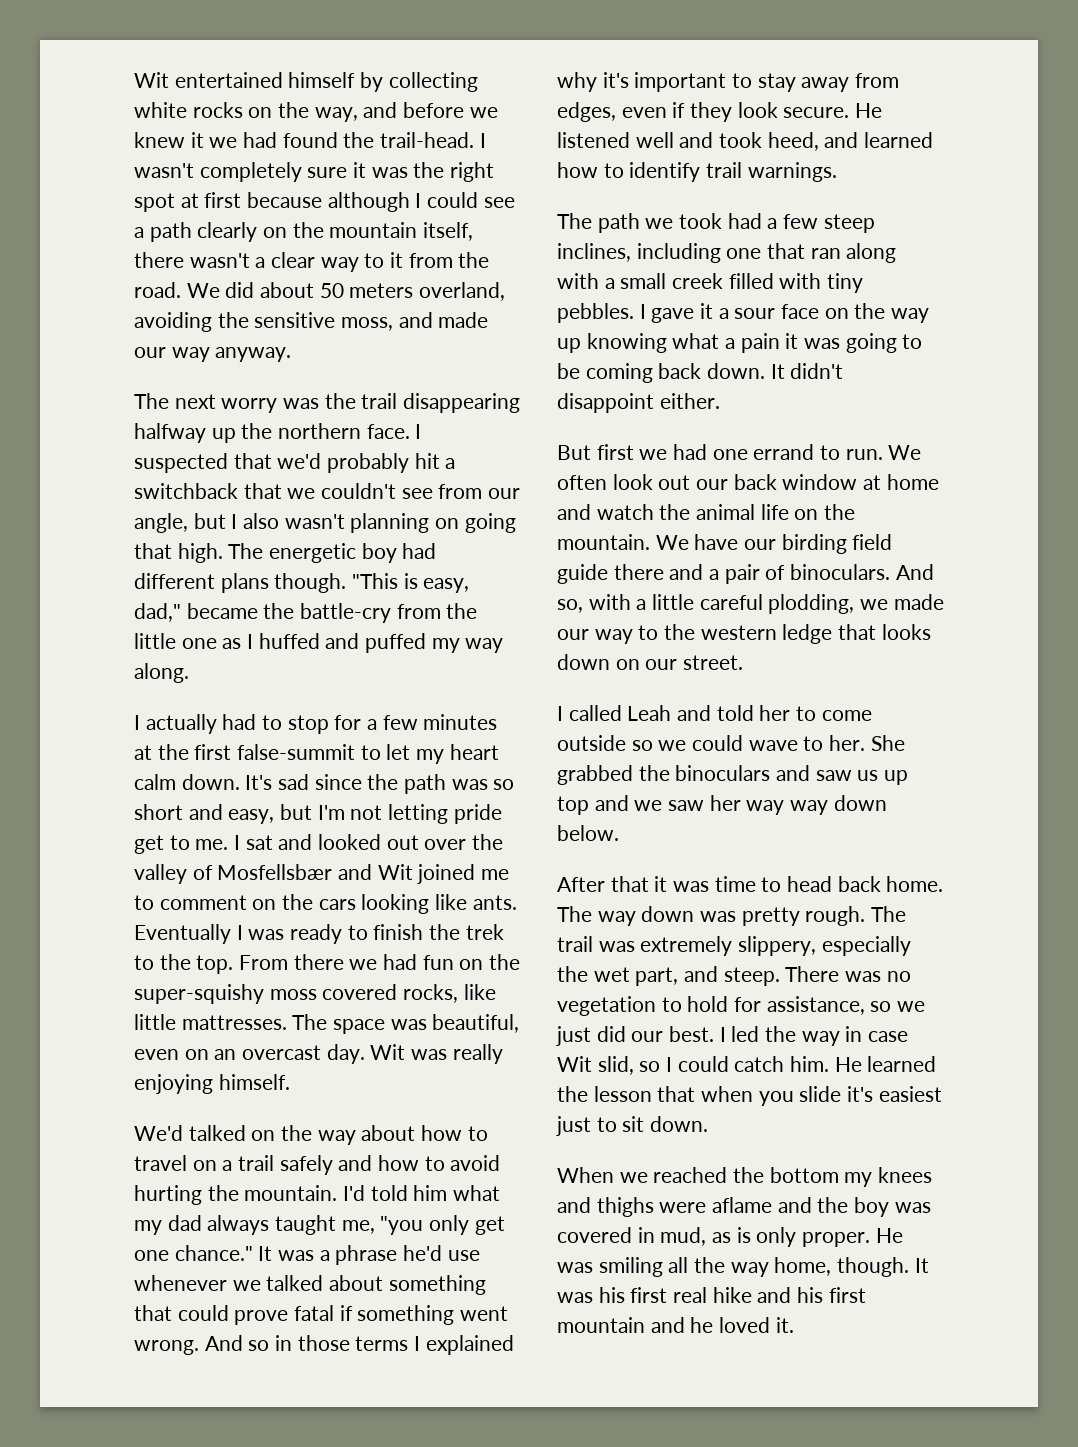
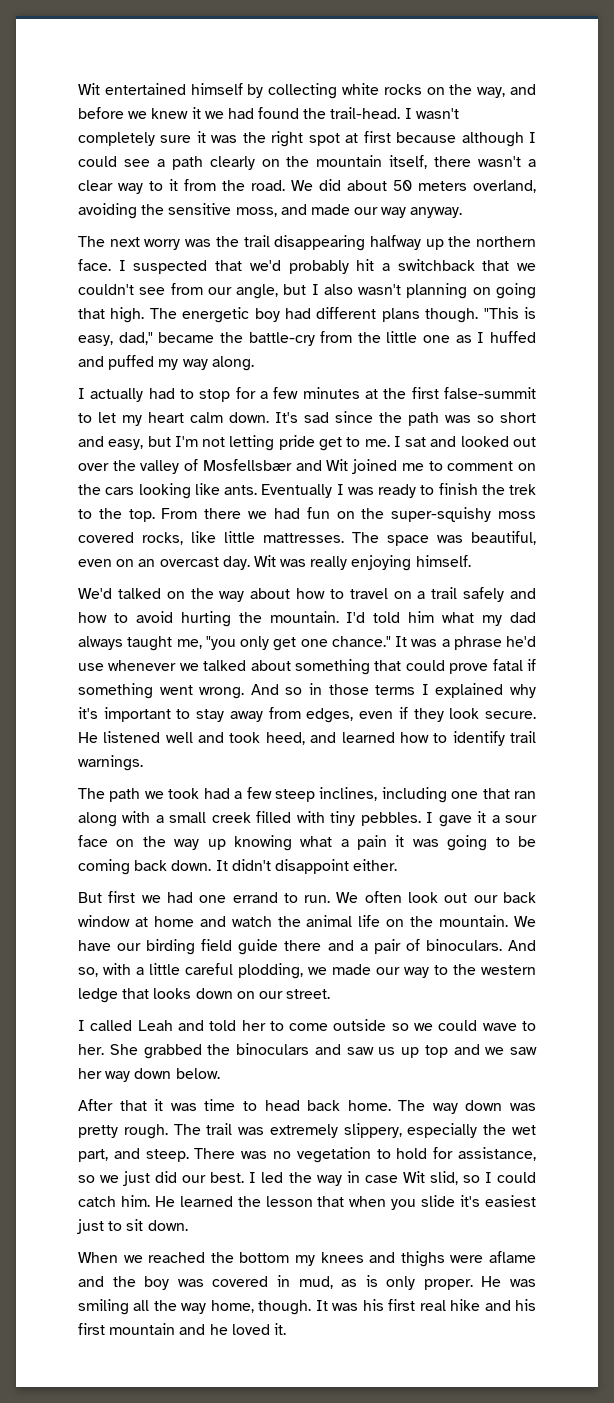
- She grabbed the binoculars and saw us up top and we saw her way way down below.
+ She grabbed the binoculars and saw us up top and we saw her way down below.

